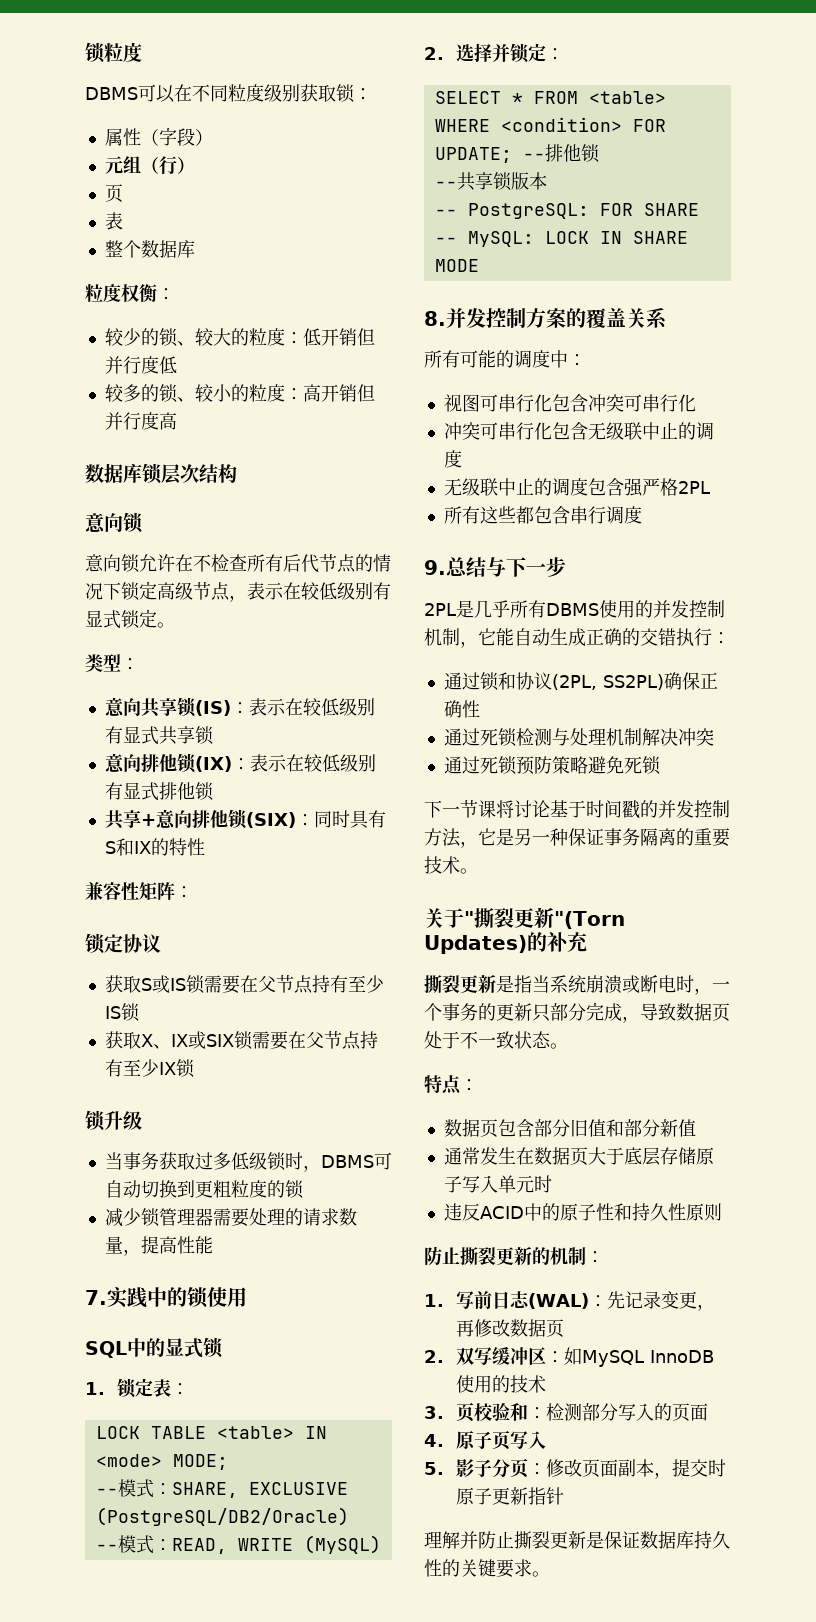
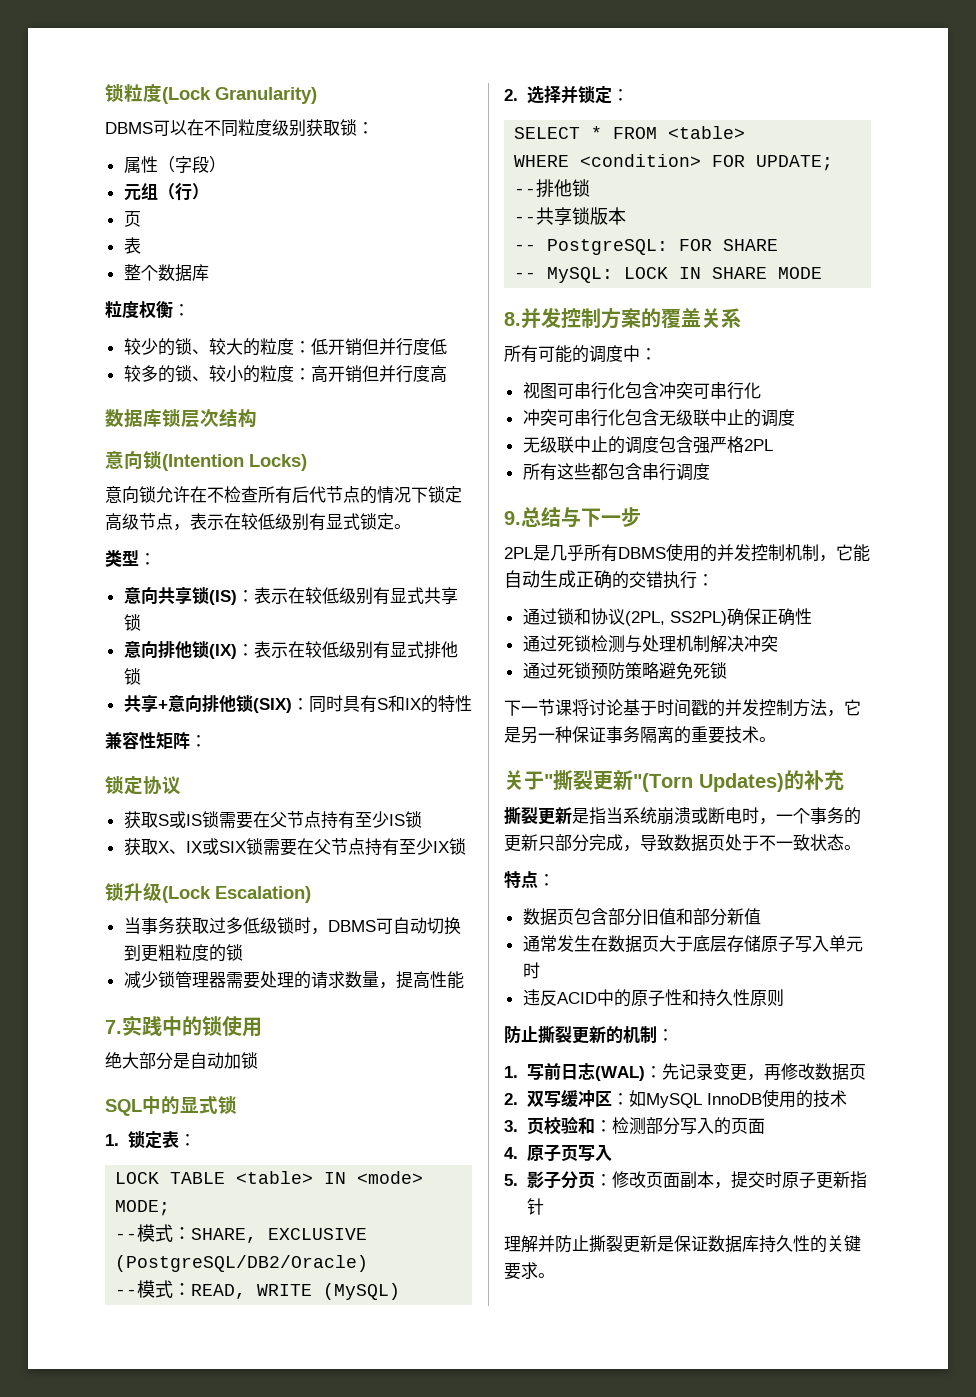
- 锁粒度
+ 锁粒度(Lock Granularity)
  数据库锁层次结构
- 意向锁
+ 意向锁(Intention Locks)
- 锁升级
+ 锁升级(Lock Escalation)
+ 绝大部分是自动加锁

